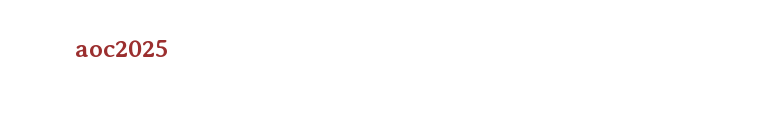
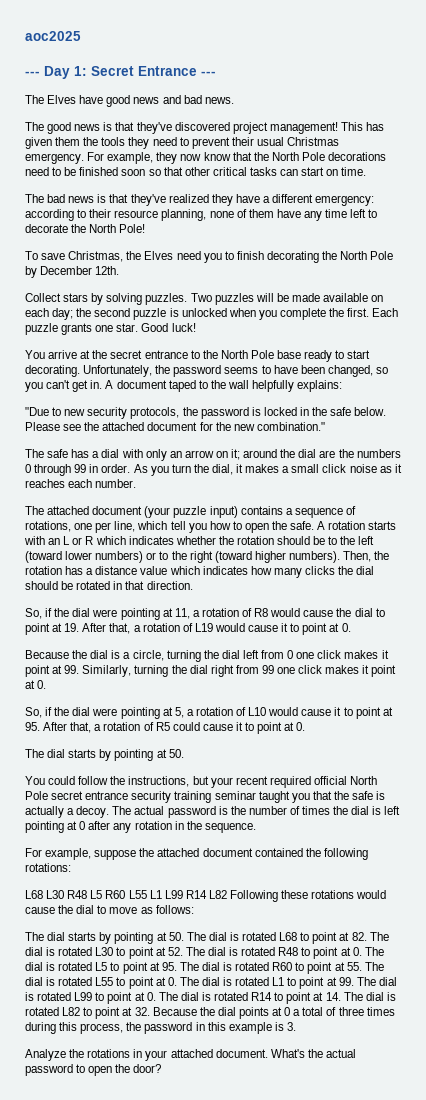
+ --- Day 1: Secret Entrance ---
+ The Elves have good news and bad news.
+ The good news is that they've discovered project management! This has given them the tools they need to prevent their usual Christmas emergency. For example, they now know that the North Pole decorations need to be finished soon so that other critical tasks can start on time.
+ The bad news is that they've realized they have a different emergency: according to their resource planning, none of them have any time left to decorate the North Pole!
+ To save Christmas, the Elves need you to finish decorating the North Pole by December 12th.
+ Collect stars by solving puzzles. Two puzzles will be made available on each day; the second puzzle is unlocked when you complete the first. Each puzzle grants one star. Good luck!
+ You arrive at the secret entrance to the North Pole base ready to start decorating. Unfortunately, the password seems to have been changed, so you can't get in. A document taped to the wall helpfully explains:
+ "Due to new security protocols, the password is locked in the safe below. Please see the attached document for the new combination."
+ The safe has a dial with only an arrow on it; around the dial are the numbers 0 through 99 in order. As you turn the dial, it makes a small click noise as it reaches each number.
+ The attached document (your puzzle input) contains a sequence of rotations, one per line, which tell you how to open the safe. A rotation starts with an L or R which indicates whether the rotation should be to the left (toward lower numbers) or to the right (toward higher numbers). Then, the rotation has a distance value which indicates how many clicks the dial should be rotated in that direction.
+ So, if the dial were pointing at 11, a rotation of R8 would cause the dial to point at 19. After that, a rotation of L19 would cause it to point at 0.
+ Because the dial is a circle, turning the dial left from 0 one click makes it point at 99. Similarly, turning the dial right from 99 one click makes it point at 0.
+ So, if the dial were pointing at 5, a rotation of L10 would cause it to point at 95. After that, a rotation of R5 could cause it to point at 0.
+ The dial starts by pointing at 50.
+ You could follow the instructions, but your recent required official North Pole secret entrance security training seminar taught you that the safe is actually a decoy. The actual password is the number of times the dial is left pointing at 0 after any rotation in the sequence.
+ For example, suppose the attached document contained the following rotations:
+ L68 L30 R48 L5 R60 L55 L1 L99 R14 L82 Following these rotations would cause the dial to move as follows:
+ The dial starts by pointing at 50. The dial is rotated L68 to point at 82. The dial is rotated L30 to point at 52. The dial is rotated R48 to point at 0. The dial is rotated L5 to point at 95. The dial is rotated R60 to point at 55. The dial is rotated L55 to point at 0. The dial is rotated L1 to point at 99. The dial is rotated L99 to point at 0. The dial is rotated R14 to point at 14. The dial is rotated L82 to point at 32. Because the dial points at 0 a total of three times during this process, the password in this example is 3.
+ Analyze the rotations in your attached document. What's the actual password to open the door?

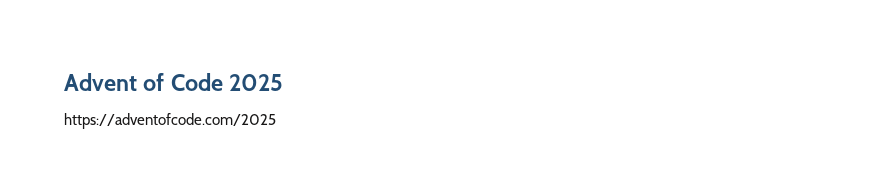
- aoc2025
- --- Day 1: Secret Entrance ---
- The Elves have good news and bad news.
- The good news is that they've discovered project management! This has given them the tools they need to prevent their usual Christmas emergency. For example, they now know that the North Pole decorations need to be finished soon so that other critical tasks can start on time.
- The bad news is that they've realized they have a different emergency: according to their resource planning, none of them have any time left to decorate the North Pole!
- To save Christmas, the Elves need you to finish decorating the North Pole by December 12th.
- Collect stars by solving puzzles. Two puzzles will be made available on each day; the second puzzle is unlocked when you complete the first. Each puzzle grants one star. Good luck!
- You arrive at the secret entrance to the North Pole base ready to start decorating. Unfortunately, the password seems to have been changed, so you can't get in. A document taped to the wall helpfully explains:
- "Due to new security protocols, the password is locked in the safe below. Please see the attached document for the new combination."
- The safe has a dial with only an arrow on it; around the dial are the numbers 0 through 99 in order. As you turn the dial, it makes a small click noise as it reaches each number.
- The attached document (your puzzle input) contains a sequence of rotations, one per line, which tell you how to open the safe. A rotation starts with an L or R which indicates whether the rotation should be to the left (toward lower numbers) or to the right (toward higher numbers). Then, the rotation has a distance value which indicates how many clicks the dial should be rotated in that direction.
- So, if the dial were pointing at 11, a rotation of R8 would cause the dial to point at 19. After that, a rotation of L19 would cause it to point at 0.
- Because the dial is a circle, turning the dial left from 0 one click makes it point at 99. Similarly, turning the dial right from 99 one click makes it point at 0.
- So, if the dial were pointing at 5, a rotation of L10 would cause it to point at 95. After that, a rotation of R5 could cause it to point at 0.
- The dial starts by pointing at 50.
- You could follow the instructions, but your recent required official North Pole secret entrance security training seminar taught you that the safe is actually a decoy. The actual password is the number of times the dial is left pointing at 0 after any rotation in the sequence.
- For example, suppose the attached document contained the following rotations:
- L68 L30 R48 L5 R60 L55 L1 L99 R14 L82 Following these rotations would cause the dial to move as follows:
- The dial starts by pointing at 50. The dial is rotated L68 to point at 82. The dial is rotated L30 to point at 52. The dial is rotated R48 to point at 0. The dial is rotated L5 to point at 95. The dial is rotated R60 to point at 55. The dial is rotated L55 to point at 0. The dial is rotated L1 to point at 99. The dial is rotated L99 to point at 0. The dial is rotated R14 to point at 14. The dial is rotated L82 to point at 32. Because the dial points at 0 a total of three times during this process, the password in this example is 3.
- Analyze the rotations in your attached document. What's the actual password to open the door?
+ Advent of Code 2025
+ https://adventofcode.com/2025

